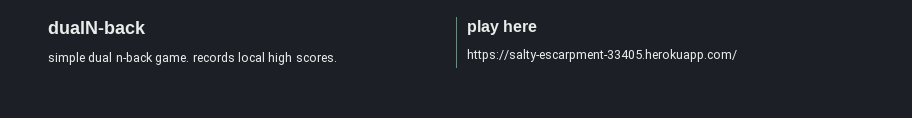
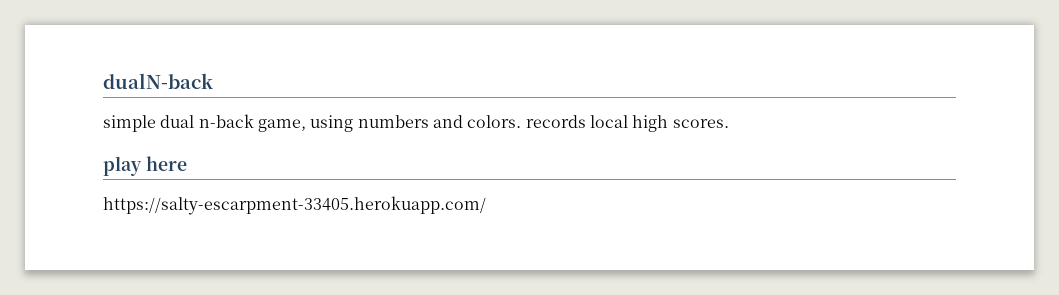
- simple dual n-back game. records local high scores.
+ simple dual n-back game, using numbers and colors. records local high scores.

